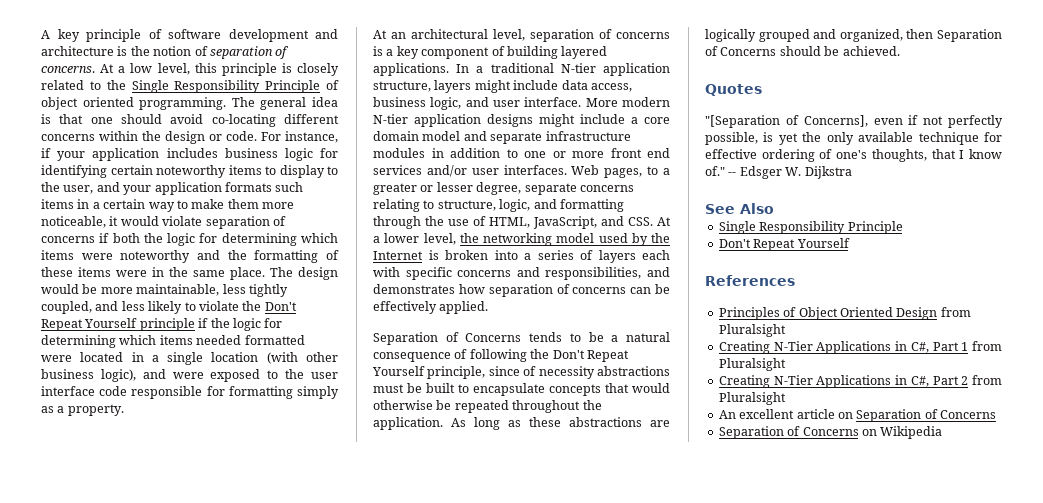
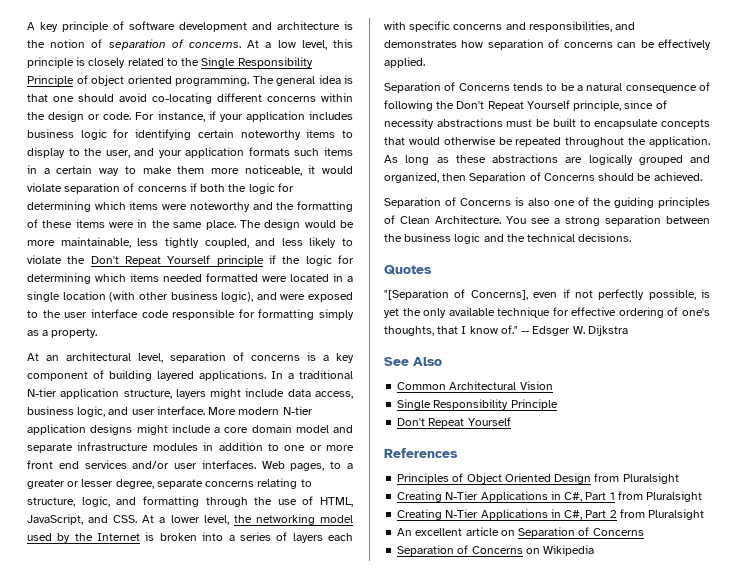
+ Separation of Concerns is also one of the guiding principles of Clean Architecture. You see a strong separation between the business logic and the technical decisions.
+ Common Architectural Vision

